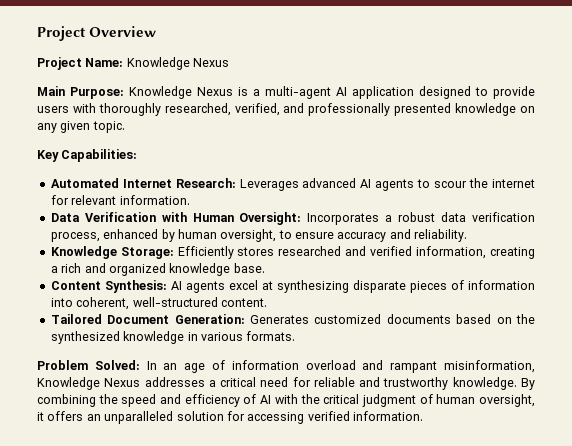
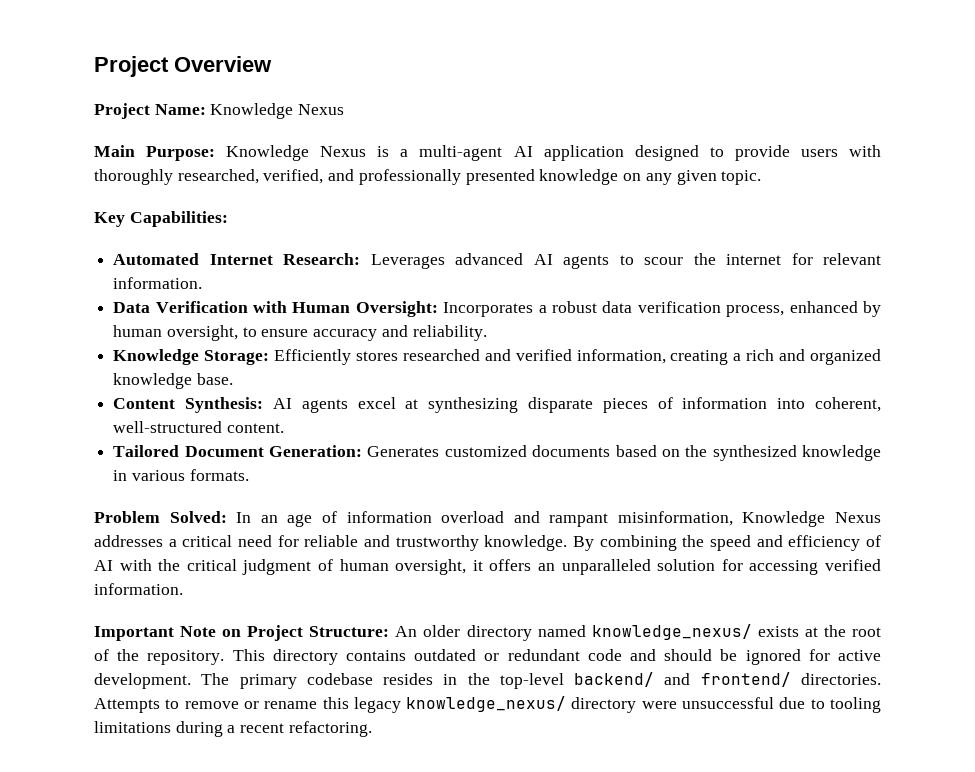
+ Important Note on Project Structure: An older directory named knowledge_nexus/ exists at the root of the repository. This directory contains outdated or redundant code and should be ignored for active development. The primary codebase resides in the top-level backend/ and frontend/ directories. Attempts to remove or rename this legacy knowledge_nexus/ directory were unsuccessful due to tooling limitations during a recent refactoring.

